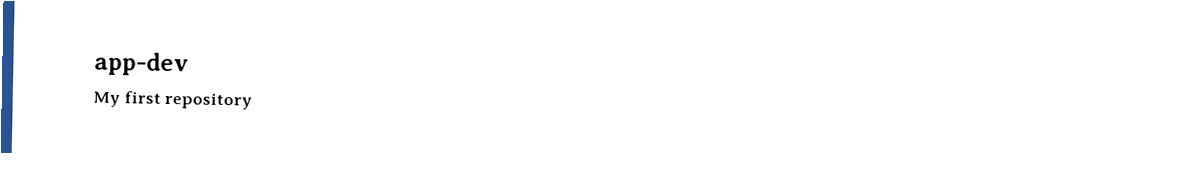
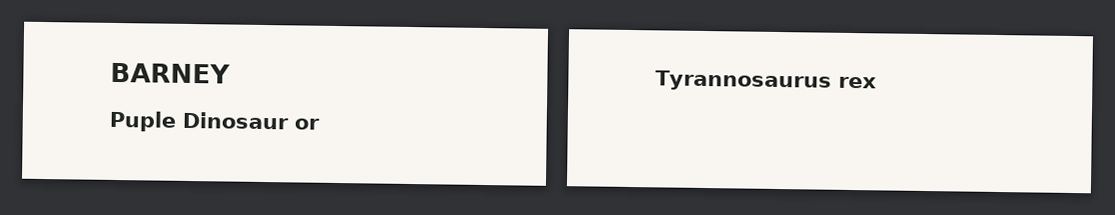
- app-dev
- My first repository
+ BARNEY
+ Puple Dinosaur or Tyrannosaurus rex

